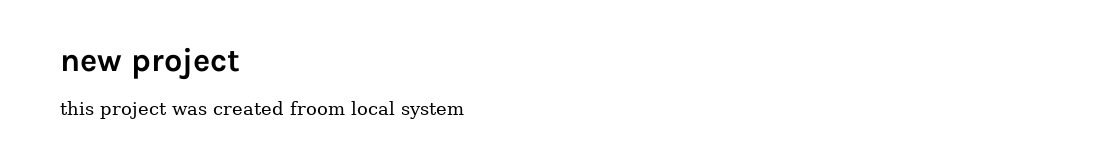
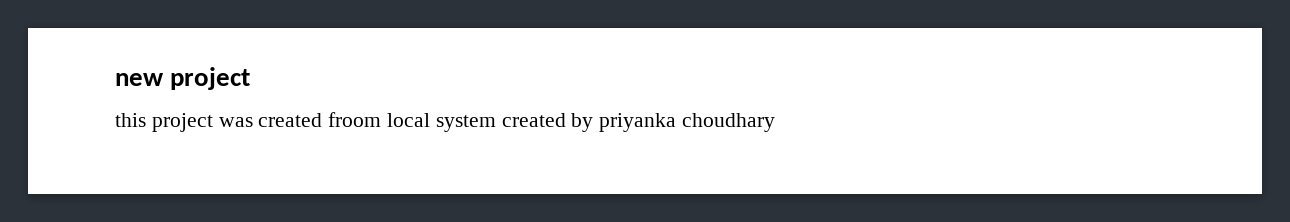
- this project was created froom local system
+ this project was created froom local system created by priyanka choudhary

